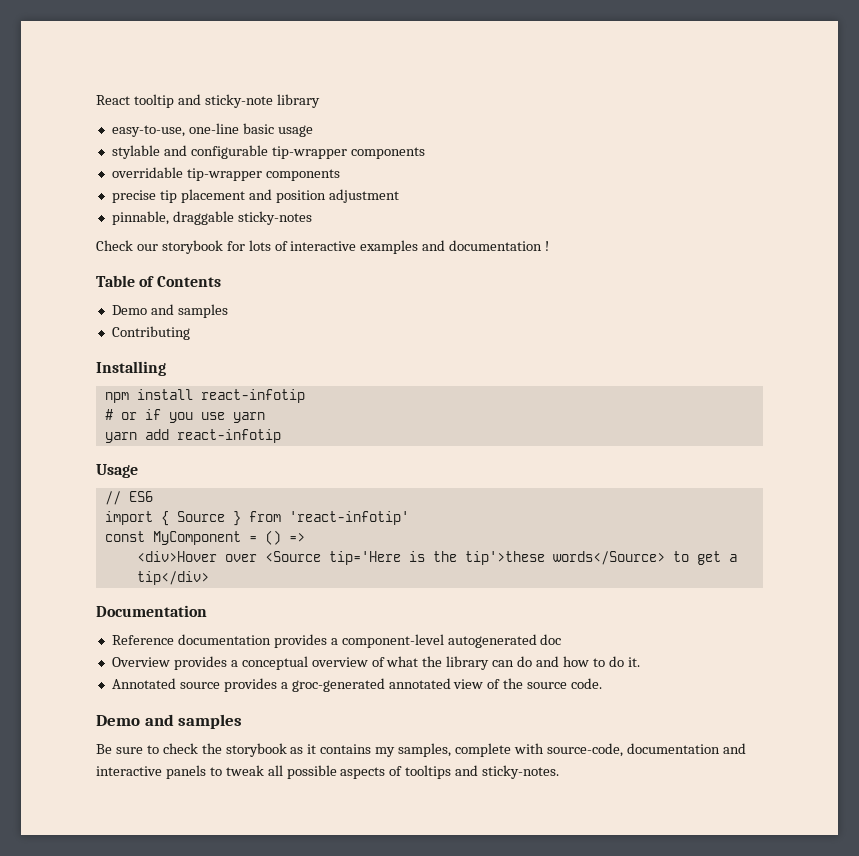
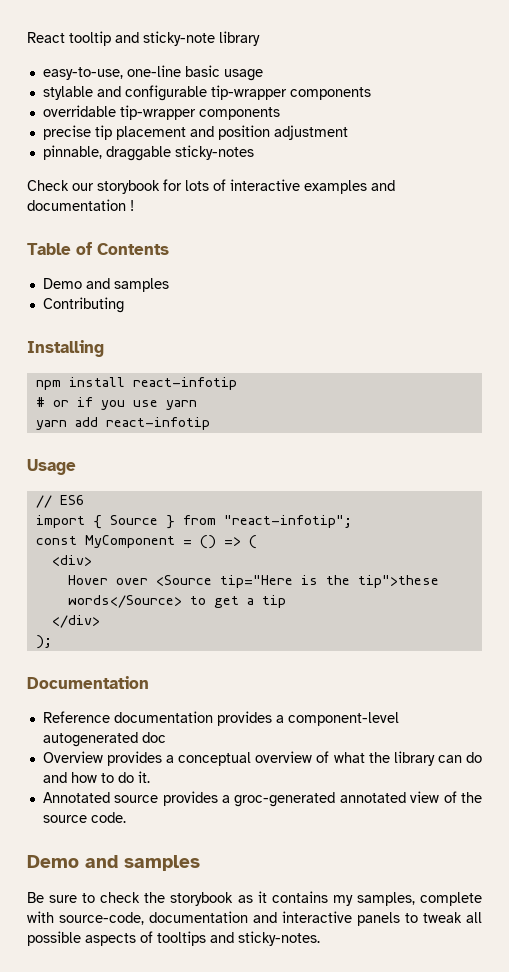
- import { Source } from 'react-infotip'
+ import { Source } from "react-infotip";
- const MyComponent = () =>
- <div>Hover over <Source tip='Here is the tip'>these words</Source> to get a tip</div>
+ const MyComponent = () => (
+ <div>
+ Hover over <Source tip="Here is the tip">these words</Source> to get a tip
+ </div>
+ );

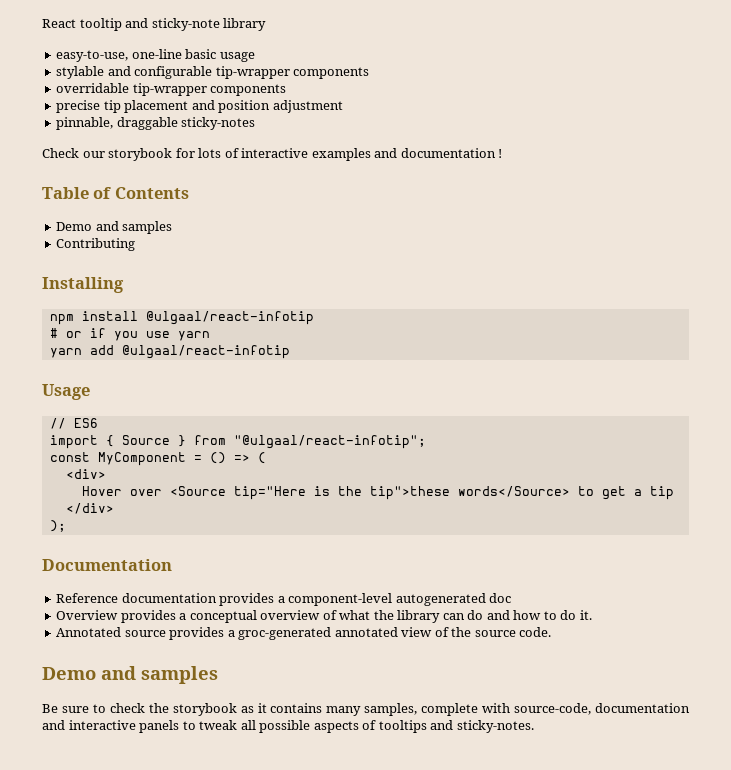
- npm install react-infotip
+ npm install @ulgaal/react-infotip
- yarn add react-infotip
+ yarn add @ulgaal/react-infotip
- import { Source } from "react-infotip";
+ import { Source } from "@ulgaal/react-infotip";
- Be sure to check the storybook as it contains my samples, complete with source-code, documentation and interactive panels to tweak all possible aspects of tooltips and sticky-notes.
+ Be sure to check the storybook as it contains many samples, complete with source-code, documentation and interactive panels to tweak all possible aspects of tooltips and sticky-notes.

